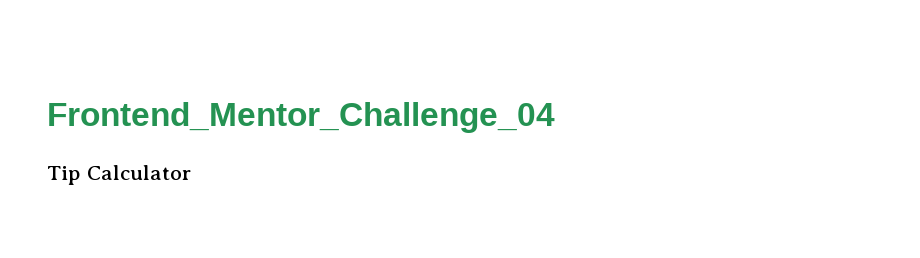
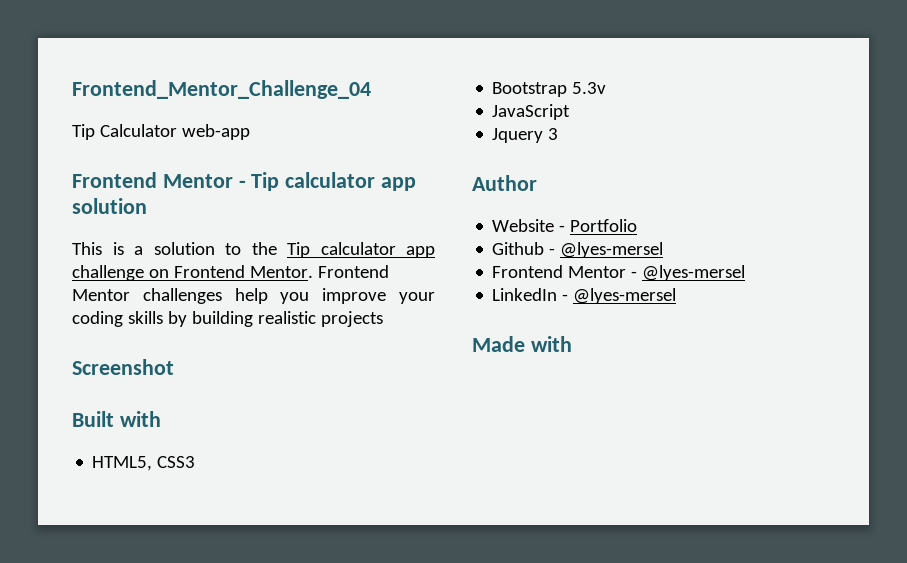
- Tip Calculator
+ Tip Calculator web-app
+ Frontend Mentor - Tip calculator app solution
+ This is a solution to the Tip calculator app challenge on Frontend Mentor. Frontend Mentor challenges help you improve your coding skills by building realistic projects
+ Screenshot
+ Built with
+ HTML5, CSS3
+ Bootstrap 5.3v
+ JavaScript
+ Jquery 3
+ Author
+ Website - Portfolio
+ Github - @lyes-mersel
+ Frontend Mentor - @lyes-mersel
+ LinkedIn - @lyes-mersel
+ Made with

